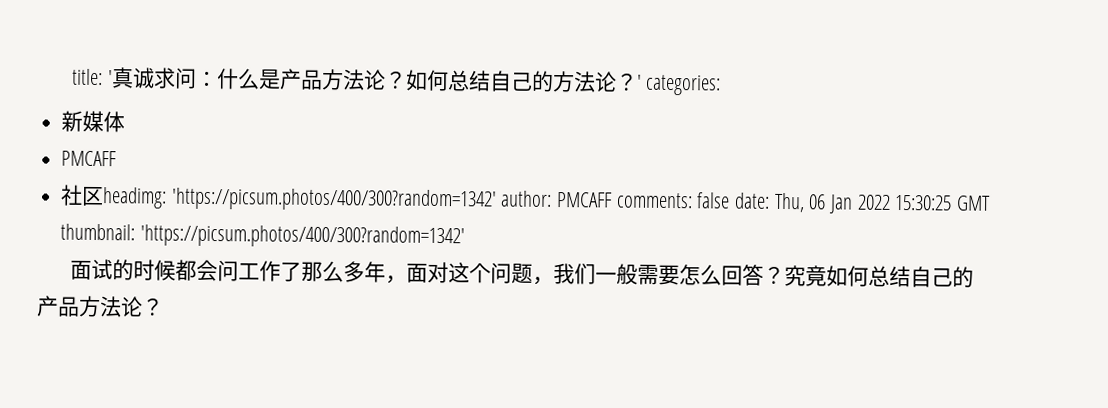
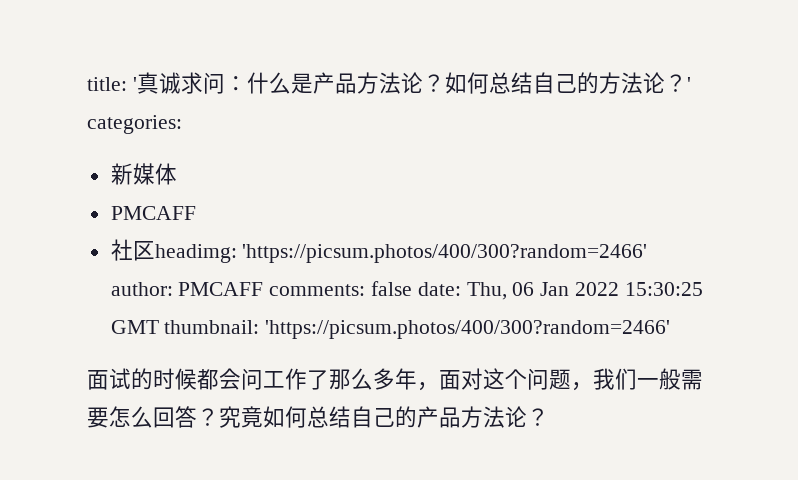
- 社区headimg: 'https://picsum.photos/400/300?random=1342' author: PMCAFF comments: false date: Thu, 06 Jan 2022 15:30:25 GMT thumbnail: 'https://picsum.photos/400/300?random=1342'
+ 社区headimg: 'https://picsum.photos/400/300?random=2466' author: PMCAFF comments: false date: Thu, 06 Jan 2022 15:30:25 GMT thumbnail: 'https://picsum.photos/400/300?random=2466'

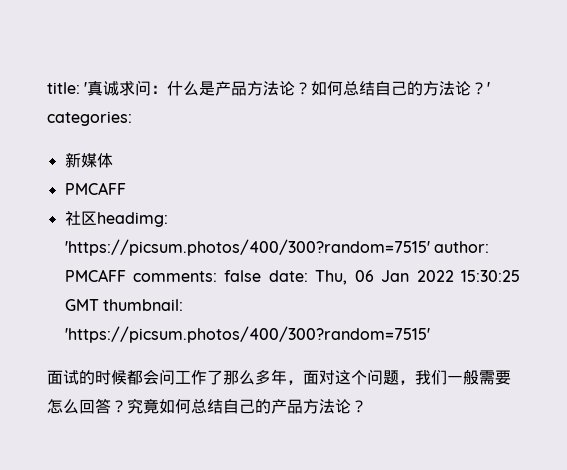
- 社区headimg: 'https://picsum.photos/400/300?random=2466' author: PMCAFF comments: false date: Thu, 06 Jan 2022 15:30:25 GMT thumbnail: 'https://picsum.photos/400/300?random=2466'
+ 社区headimg: 'https://picsum.photos/400/300?random=7515' author: PMCAFF comments: false date: Thu, 06 Jan 2022 15:30:25 GMT thumbnail: 'https://picsum.photos/400/300?random=7515'

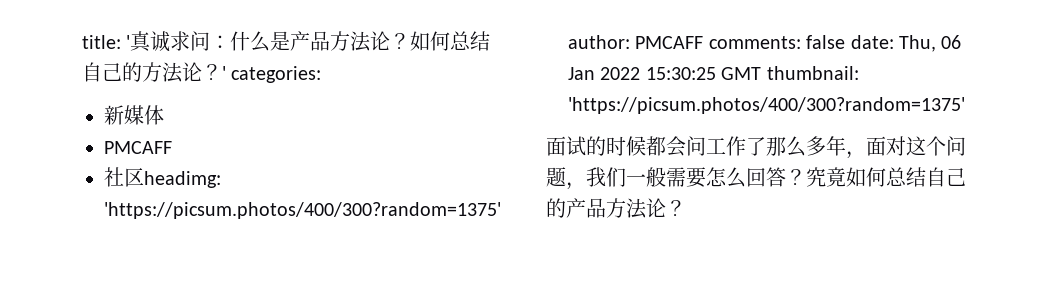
- 社区headimg: 'https://picsum.photos/400/300?random=7515' author: PMCAFF comments: false date: Thu, 06 Jan 2022 15:30:25 GMT thumbnail: 'https://picsum.photos/400/300?random=7515'
+ 社区headimg: 'https://picsum.photos/400/300?random=1375' author: PMCAFF comments: false date: Thu, 06 Jan 2022 15:30:25 GMT thumbnail: 'https://picsum.photos/400/300?random=1375'

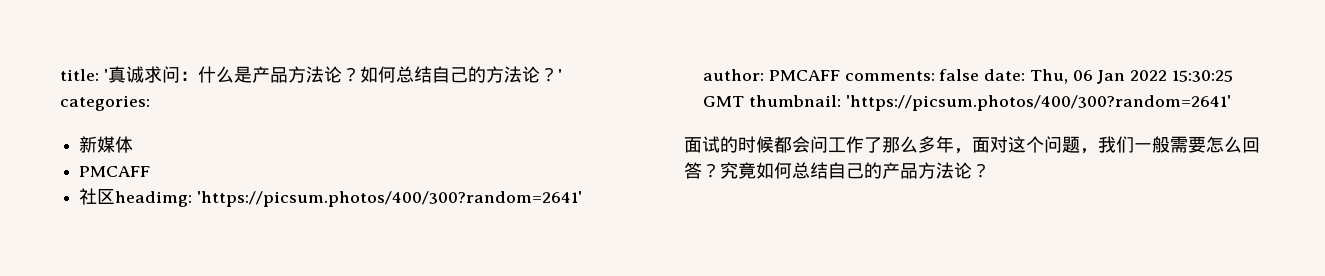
- 社区headimg: 'https://picsum.photos/400/300?random=1375' author: PMCAFF comments: false date: Thu, 06 Jan 2022 15:30:25 GMT thumbnail: 'https://picsum.photos/400/300?random=1375'
+ 社区headimg: 'https://picsum.photos/400/300?random=2641' author: PMCAFF comments: false date: Thu, 06 Jan 2022 15:30:25 GMT thumbnail: 'https://picsum.photos/400/300?random=2641'

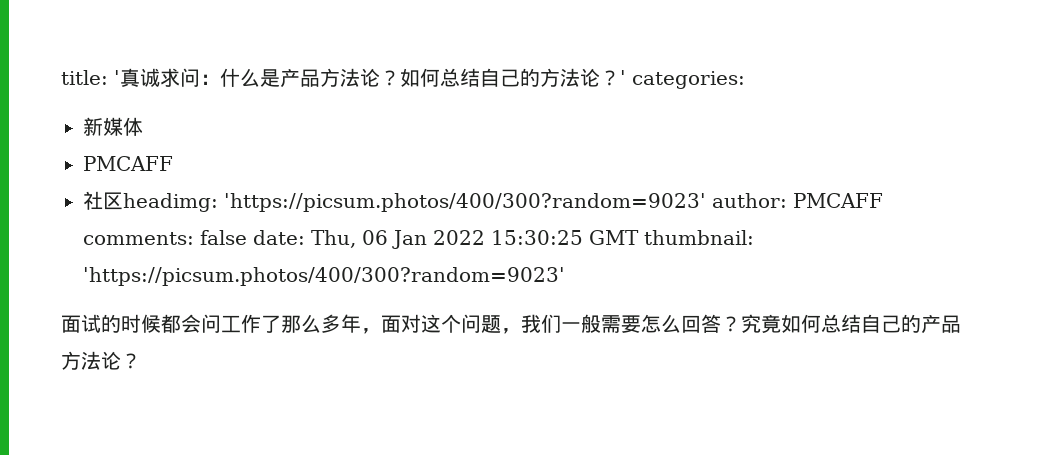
- 社区headimg: 'https://picsum.photos/400/300?random=2641' author: PMCAFF comments: false date: Thu, 06 Jan 2022 15:30:25 GMT thumbnail: 'https://picsum.photos/400/300?random=2641'
+ 社区headimg: 'https://picsum.photos/400/300?random=9023' author: PMCAFF comments: false date: Thu, 06 Jan 2022 15:30:25 GMT thumbnail: 'https://picsum.photos/400/300?random=9023'

